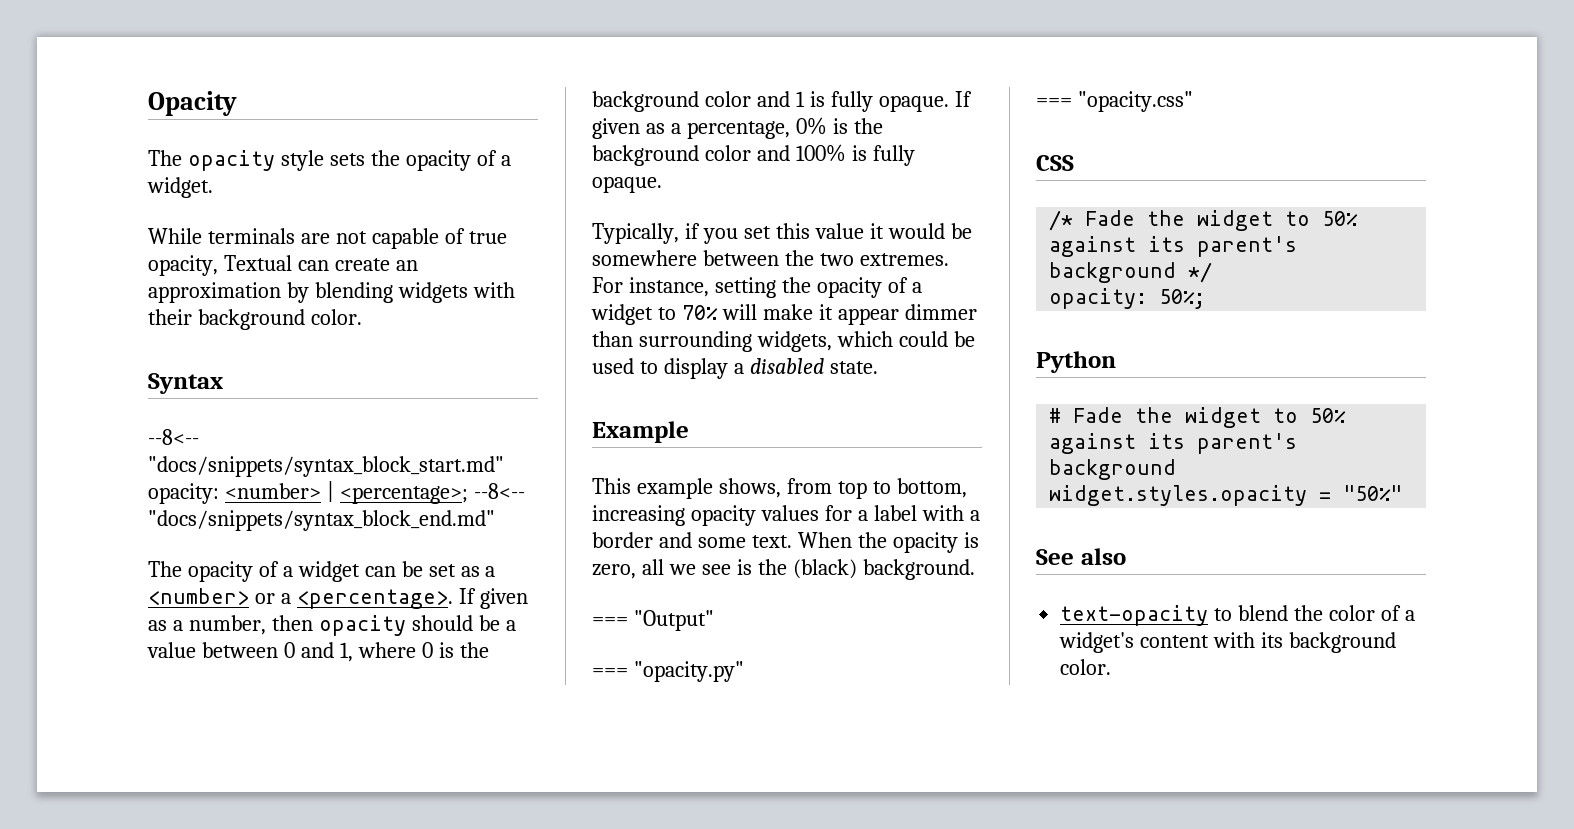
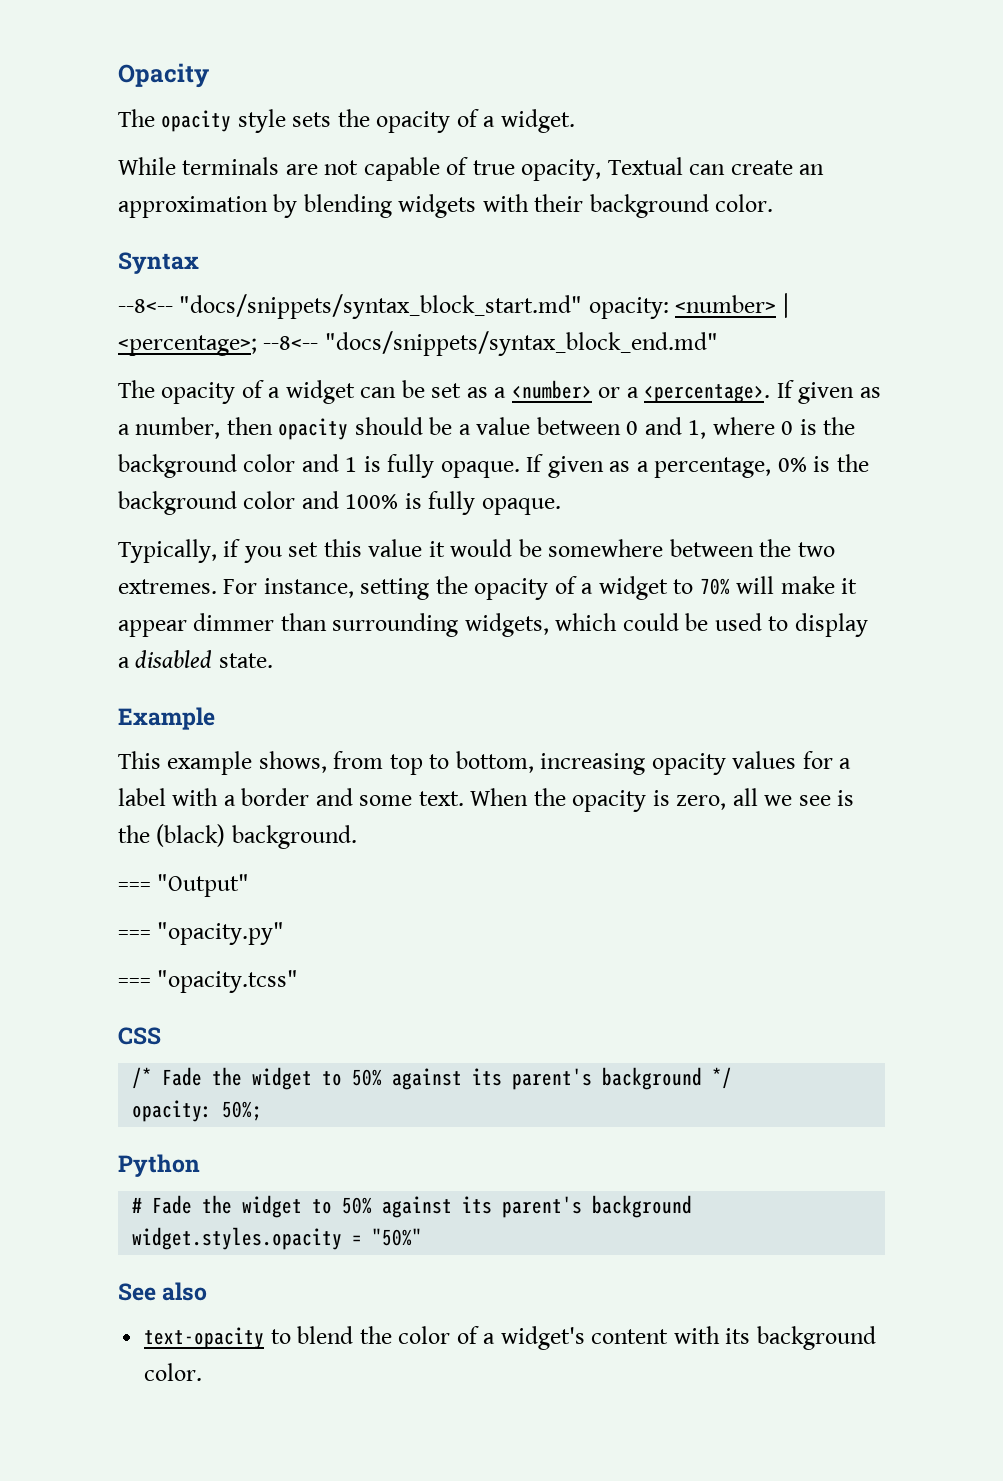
- === "opacity.css"
+ === "opacity.tcss"

